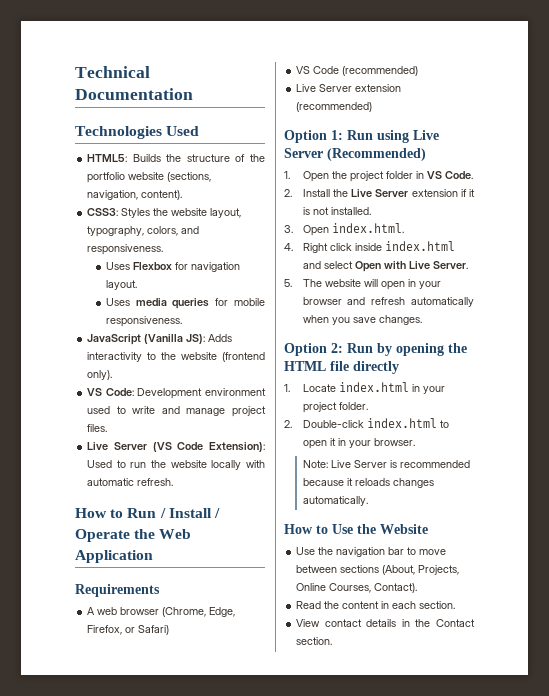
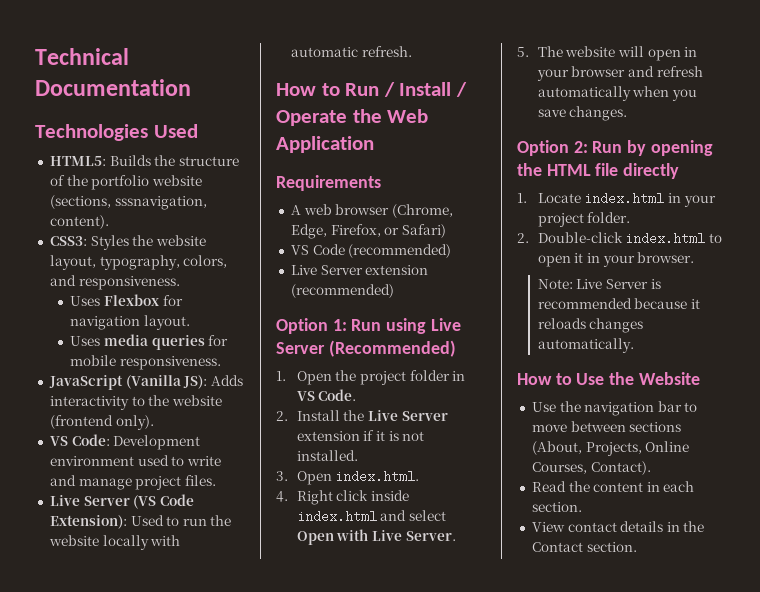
- HTML5: Builds the structure of the portfolio website (sections, navigation, content).
+ HTML5: Builds the structure of the portfolio website (sections, sssnavigation, content).

